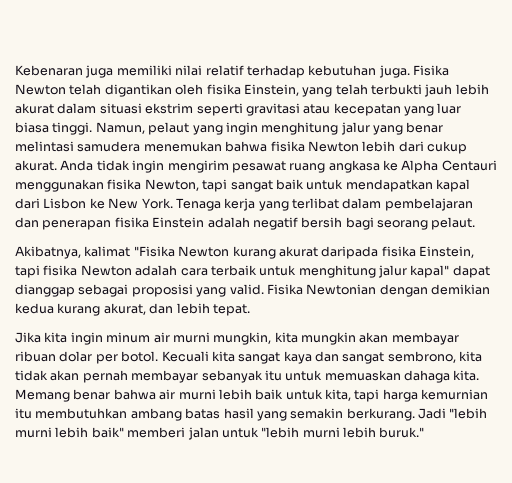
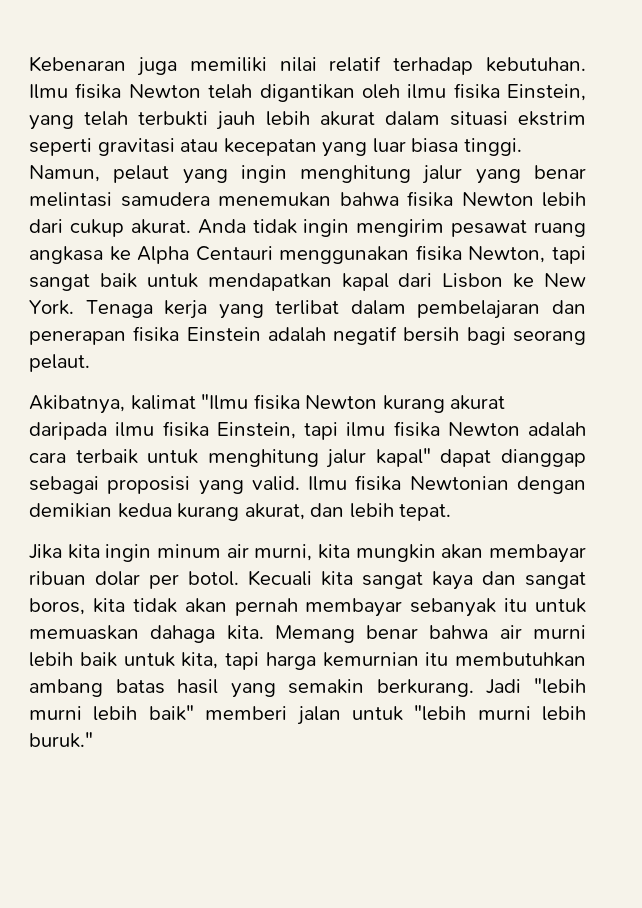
- Kebenaran juga memiliki nilai relatif terhadap kebutuhan juga. Fisika Newton telah digantikan oleh fisika Einstein, yang telah terbukti jauh lebih akurat dalam situasi ekstrim seperti gravitasi atau kecepatan yang luar biasa tinggi.
+ Kebenaran juga memiliki nilai relatif terhadap kebutuhan. Ilmu fisika Newton telah digantikan oleh ilmu fisika Einstein, yang telah terbukti jauh lebih akurat dalam situasi ekstrim seperti gravitasi atau kecepatan yang luar biasa tinggi.
- Akibatnya, kalimat "Fisika Newton kurang akurat daripada fisika Einstein, tapi fisika Newton adalah cara terbaik untuk menghitung jalur kapal" dapat dianggap sebagai proposisi yang valid.
+ Akibatnya, kalimat "Ilmu fisika Newton kurang akurat daripada ilmu fisika Einstein, tapi ilmu fisika Newton adalah cara terbaik untuk menghitung jalur kapal" dapat dianggap sebagai proposisi yang valid.
- Fisika Newtonian dengan demikian kedua kurang akurat, dan lebih tepat.
+ Ilmu fisika Newtonian dengan demikian kedua kurang akurat, dan lebih tepat.
- Jika kita ingin minum air murni mungkin, kita mungkin akan membayar ribuan dolar per botol.
+ Jika kita ingin minum air murni, kita mungkin akan membayar ribuan dolar per botol.
- Kecuali kita sangat kaya dan sangat sembrono, kita tidak akan pernah membayar sebanyak itu untuk memuaskan dahaga kita.
+ Kecuali kita sangat kaya dan sangat boros, kita tidak akan pernah membayar sebanyak itu untuk memuaskan dahaga kita.

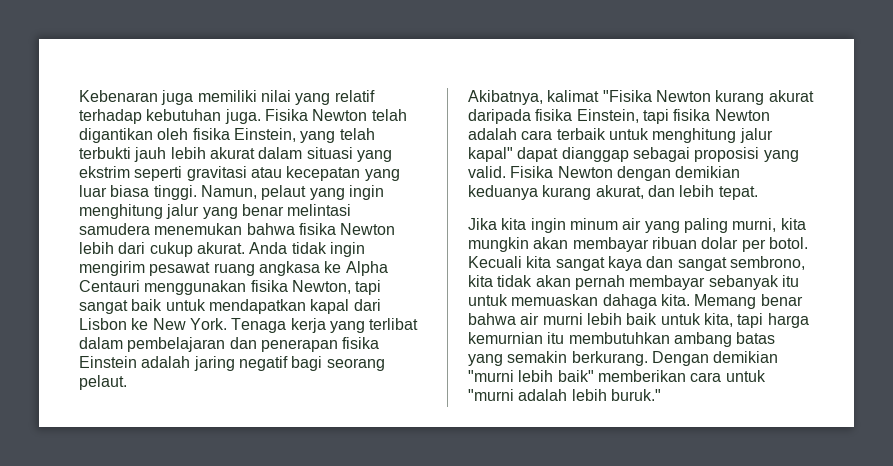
- Kebenaran juga memiliki nilai relatif terhadap kebutuhan. Ilmu fisika Newton telah digantikan oleh ilmu fisika Einstein, yang telah terbukti jauh lebih akurat dalam situasi ekstrim seperti gravitasi atau kecepatan yang luar biasa tinggi.
+ Kebenaran juga memiliki nilai yang relatif terhadap kebutuhan juga. Fisika Newton telah digantikan oleh fisika Einstein, yang telah terbukti jauh lebih akurat dalam situasi yang ekstrim seperti gravitasi atau kecepatan yang luar biasa tinggi.
- Tenaga kerja yang terlibat dalam pembelajaran dan penerapan fisika Einstein adalah negatif bersih bagi seorang pelaut.
+ Tenaga kerja yang terlibat dalam pembelajaran dan penerapan fisika Einstein adalah jaring negatif bagi seorang pelaut.
- Akibatnya, kalimat "Ilmu fisika Newton kurang akurat daripada ilmu fisika Einstein, tapi ilmu fisika Newton adalah cara terbaik untuk menghitung jalur kapal" dapat dianggap sebagai proposisi yang valid.
+ Akibatnya, kalimat "Fisika Newton kurang akurat daripada fisika Einstein, tapi fisika Newton adalah cara terbaik untuk menghitung jalur kapal" dapat dianggap sebagai proposisi yang valid.
- Ilmu fisika Newtonian dengan demikian kedua kurang akurat, dan lebih tepat.
+ Fisika Newton dengan demikian keduanya kurang akurat, dan lebih tepat.
- Jika kita ingin minum air murni, kita mungkin akan membayar ribuan dolar per botol.
+ Jika kita ingin minum air yang paling murni, kita mungkin akan membayar ribuan dolar per botol.
- Kecuali kita sangat kaya dan sangat boros, kita tidak akan pernah membayar sebanyak itu untuk memuaskan dahaga kita.
+ Kecuali kita sangat kaya dan sangat sembrono, kita tidak akan pernah membayar sebanyak itu untuk memuaskan dahaga kita.
- Memang benar bahwa air murni lebih baik untuk kita, tapi harga kemurnian itu membutuhkan ambang batas hasil yang semakin berkurang.
+ Memang benar bahwa air murni lebih baik untuk kita, tapi harga kemurnian itu membutuhkan ambang batas yang semakin berkurang.
- Jadi "lebih murni lebih baik" memberi jalan untuk "lebih murni lebih buruk."
+ Dengan demikian "murni lebih baik" memberikan cara untuk "murni adalah lebih buruk."

